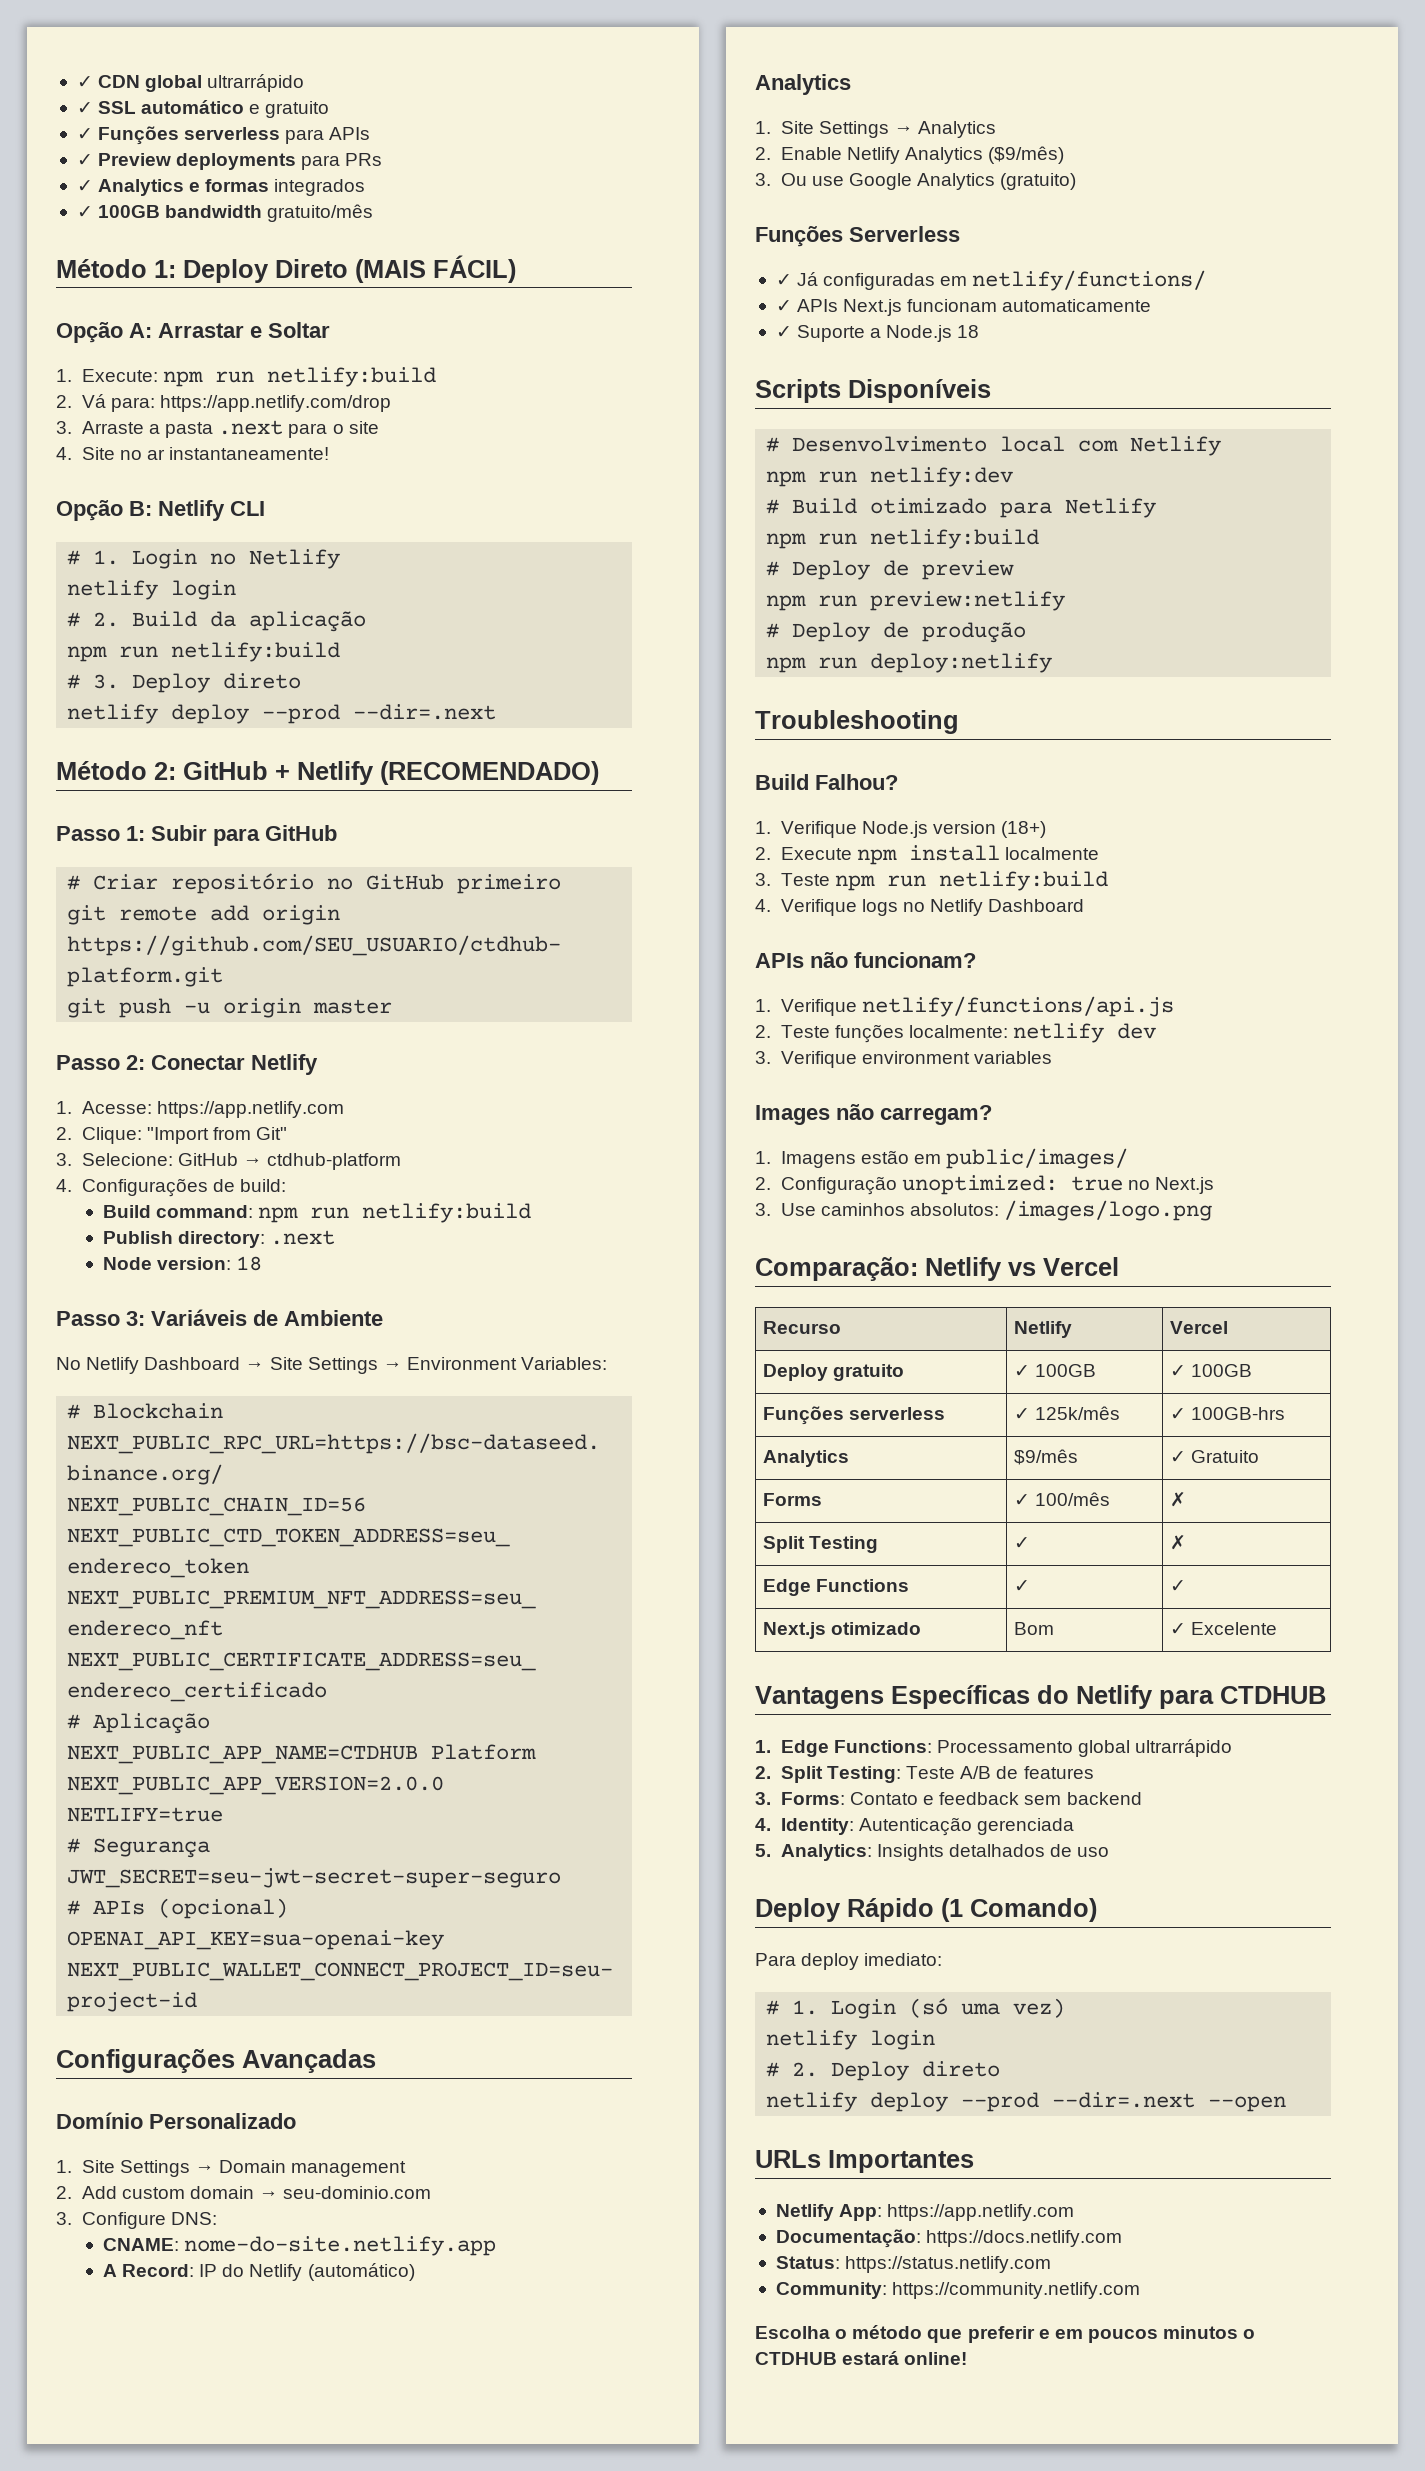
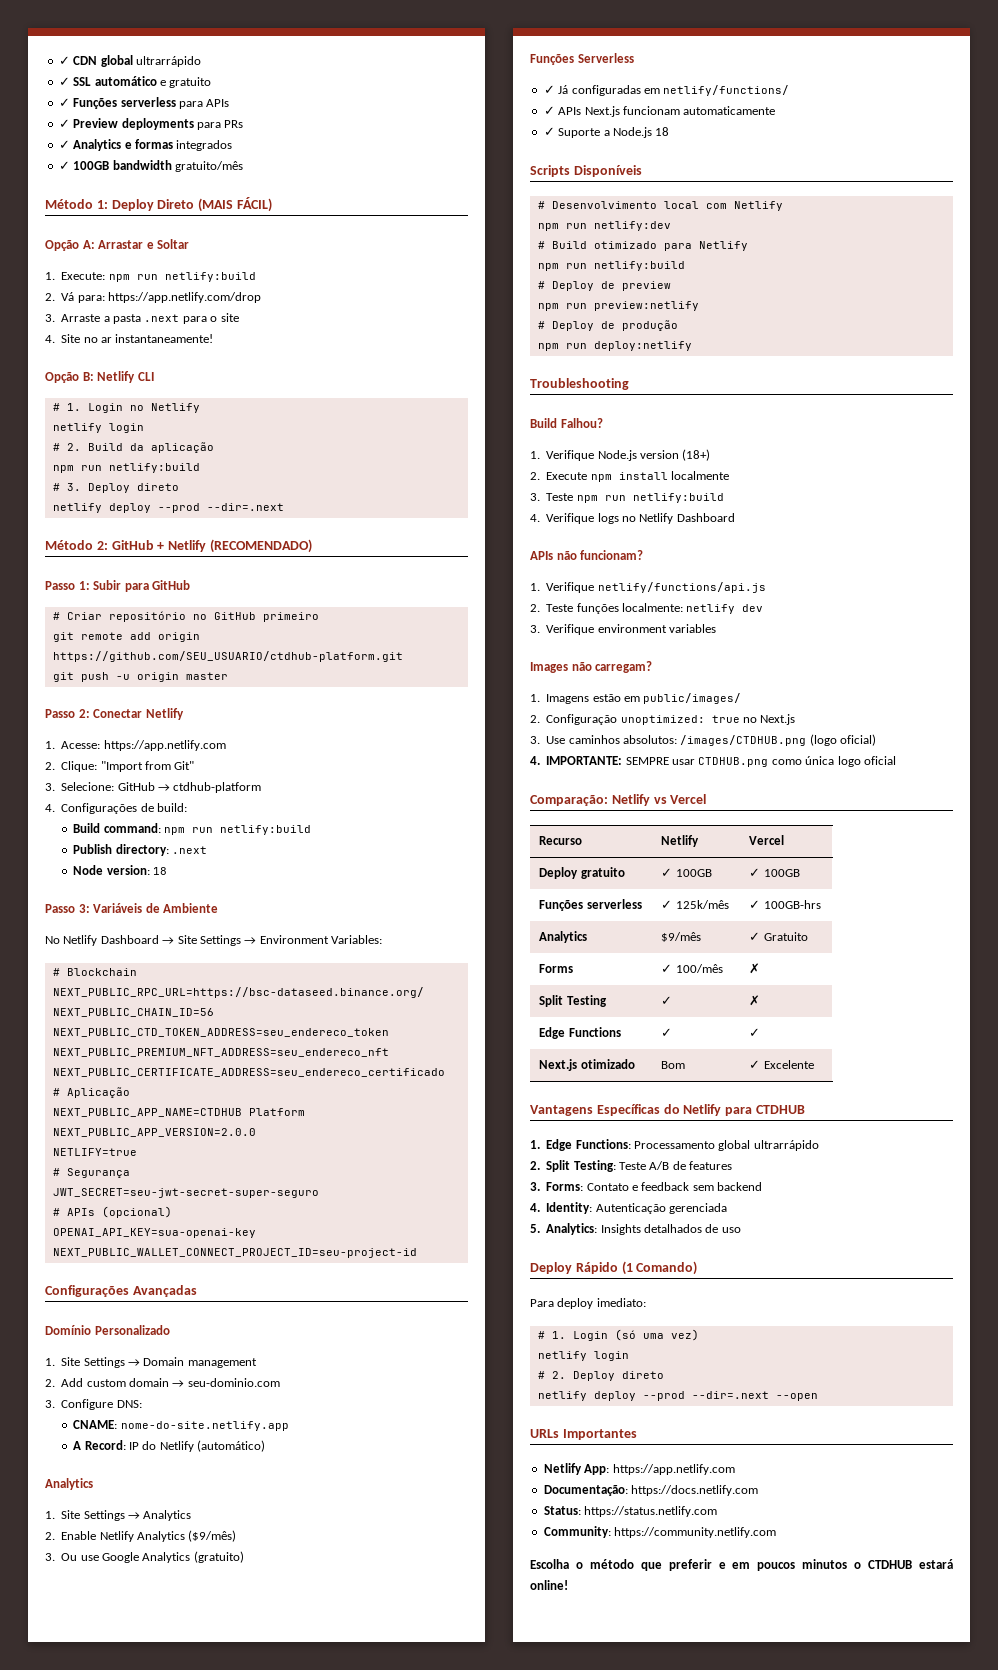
- 3. Use caminhos absolutos: /images/logo.png
+ 3. Use caminhos absolutos: /images/CTDHUB.png (logo oficial)
+ 4. IMPORTANTE: SEMPRE usar CTDHUB.png como única logo oficial

